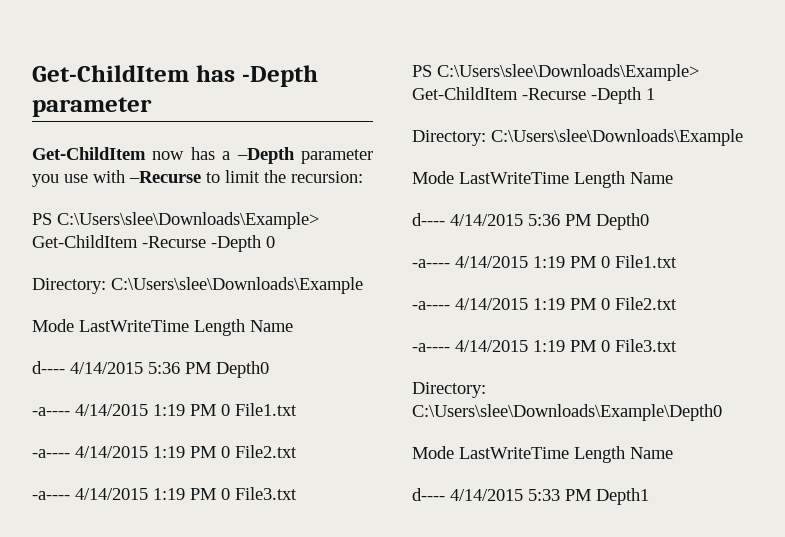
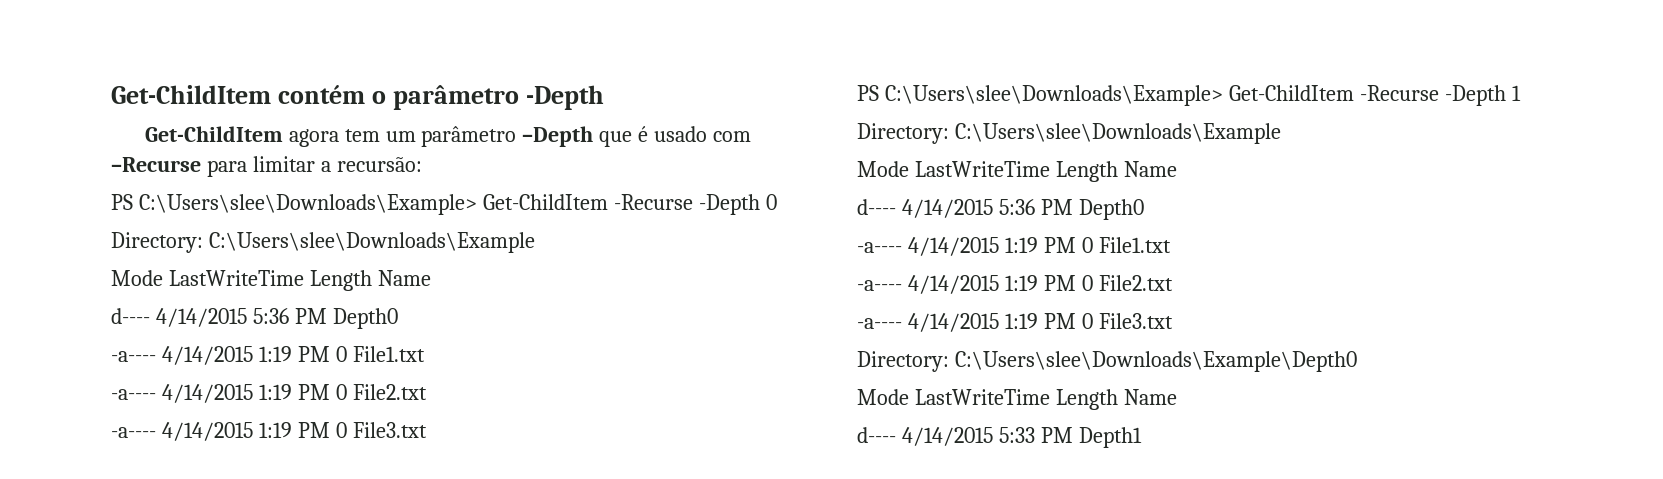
- Get-ChildItem has -Depth parameter
- Get-ChildItem now has a –Depth parameter you use with –Recurse to limit the recursion:
+ Get-ChildItem contém o parâmetro -Depth
+ Get-ChildItem agora tem um parâmetro –Depth que é usado com –Recurse para limitar a recursão:

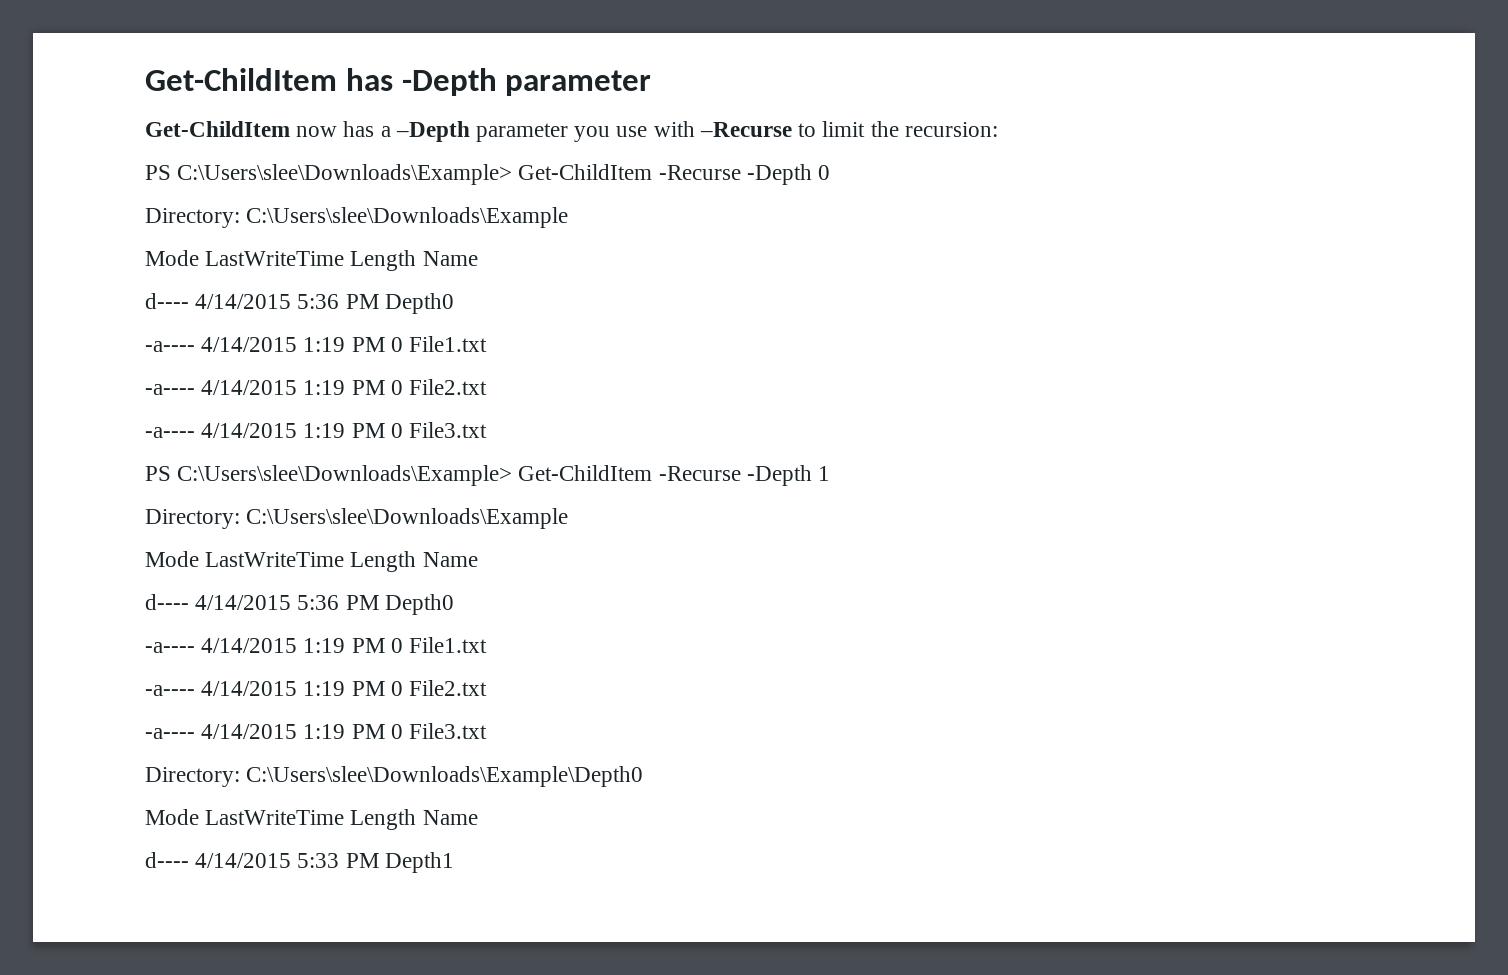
- Get-ChildItem contém o parâmetro -Depth
- Get-ChildItem agora tem um parâmetro –Depth que é usado com –Recurse para limitar a recursão:
+ Get-ChildItem has -Depth parameter
+ Get-ChildItem now has a –Depth parameter you use with –Recurse to limit the recursion:

